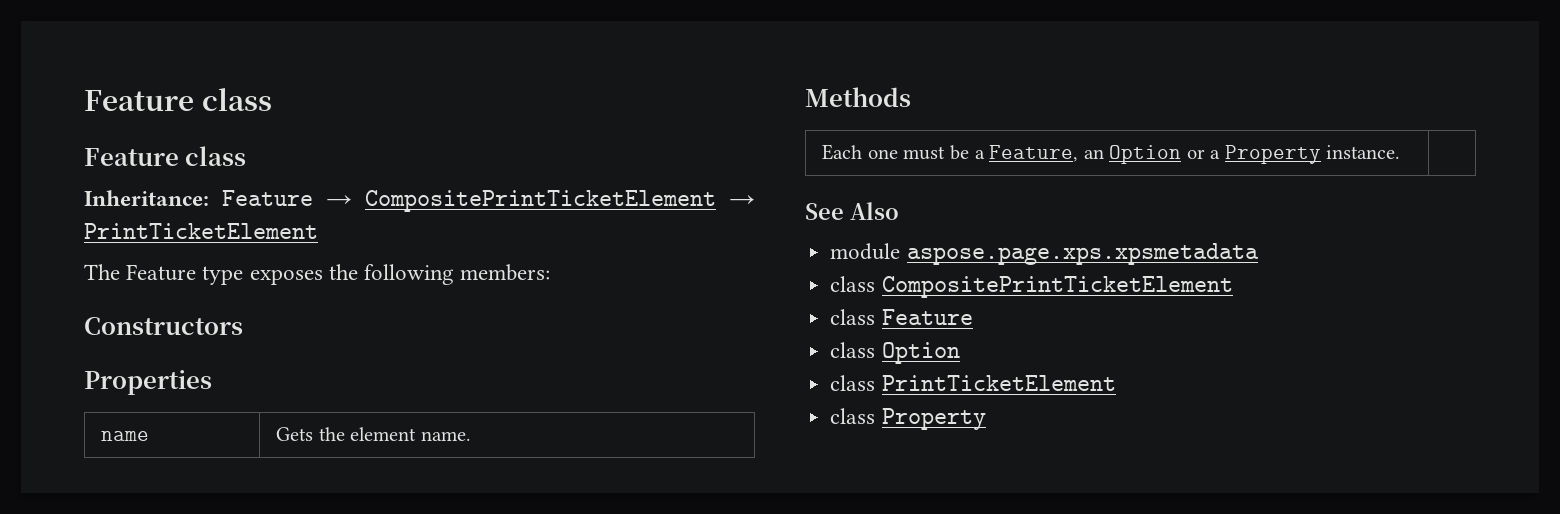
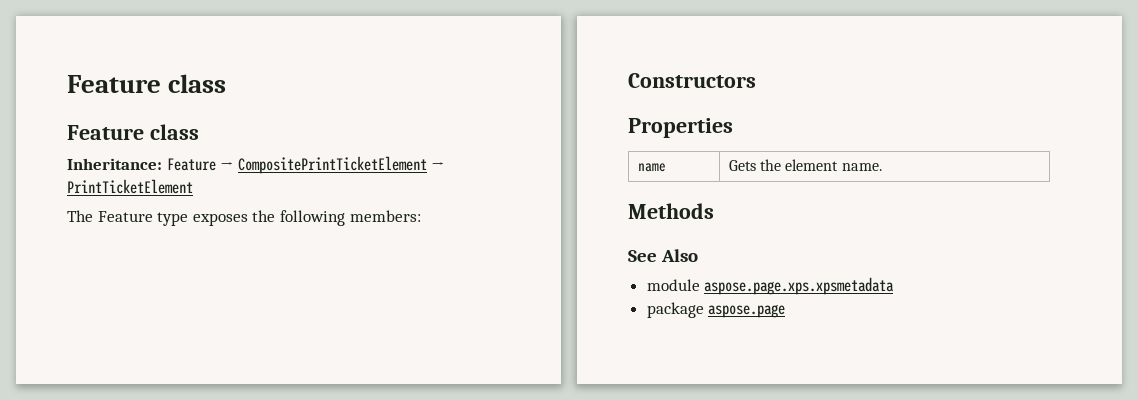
- Each one must be a Feature, an Option or a Property instance. |
  See Also
  module aspose.page.xps.xpsmetadata
- class CompositePrintTicketElement
- class Feature
- class Option
- class PrintTicketElement
- class Property
+ package aspose.page

